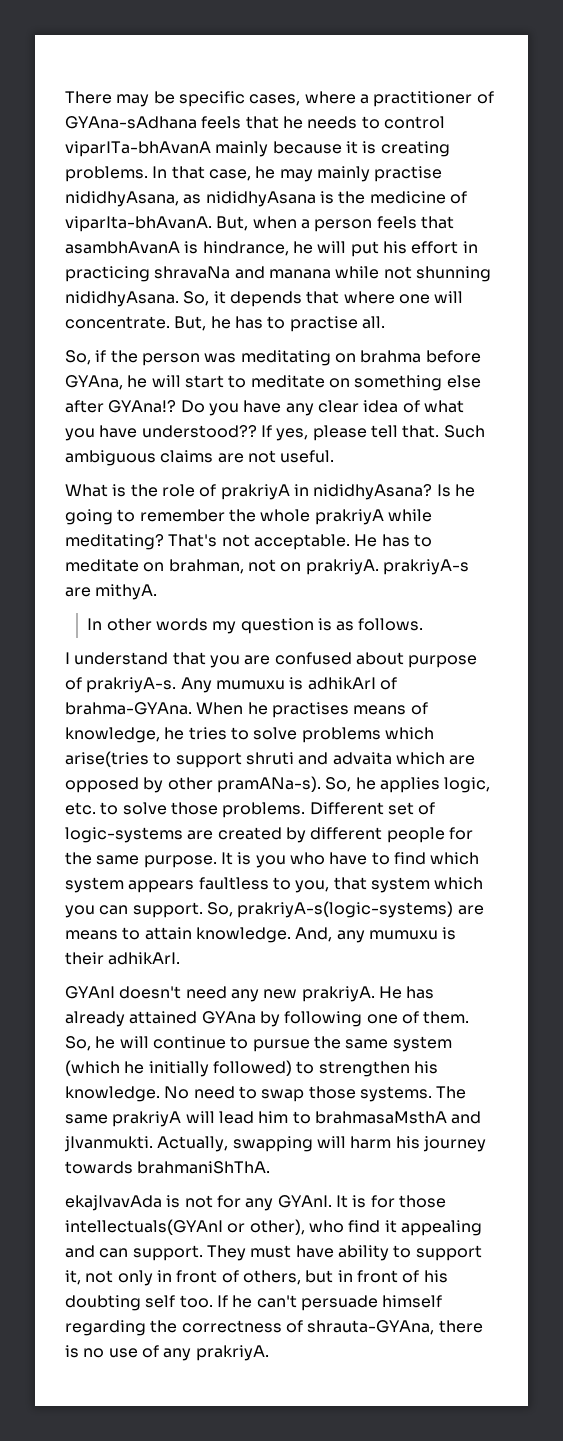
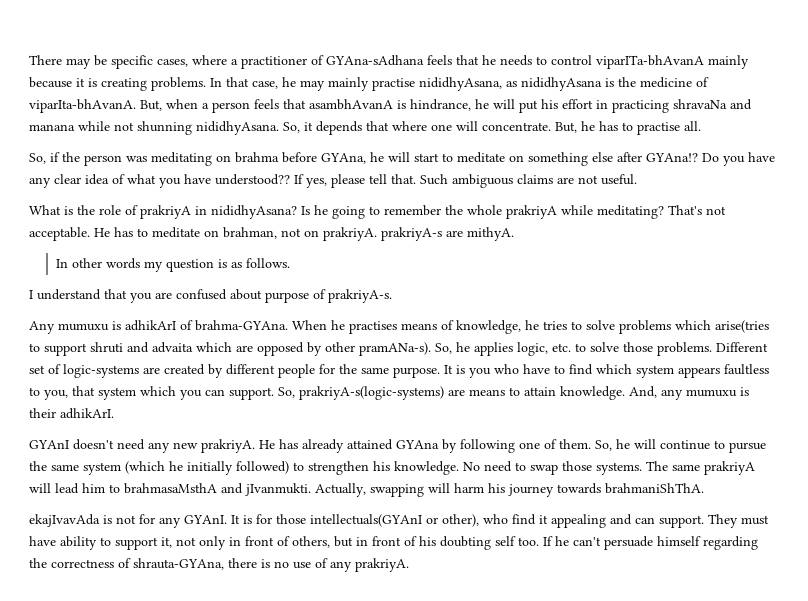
- I understand that you are confused about purpose of prakriyA-s. Any mumuxu is adhikArI of brahma-GYAna.
+ I understand that you are confused about purpose of prakriyA-s.
+ Any mumuxu is adhikArI of brahma-GYAna.

